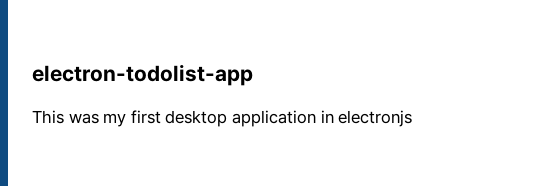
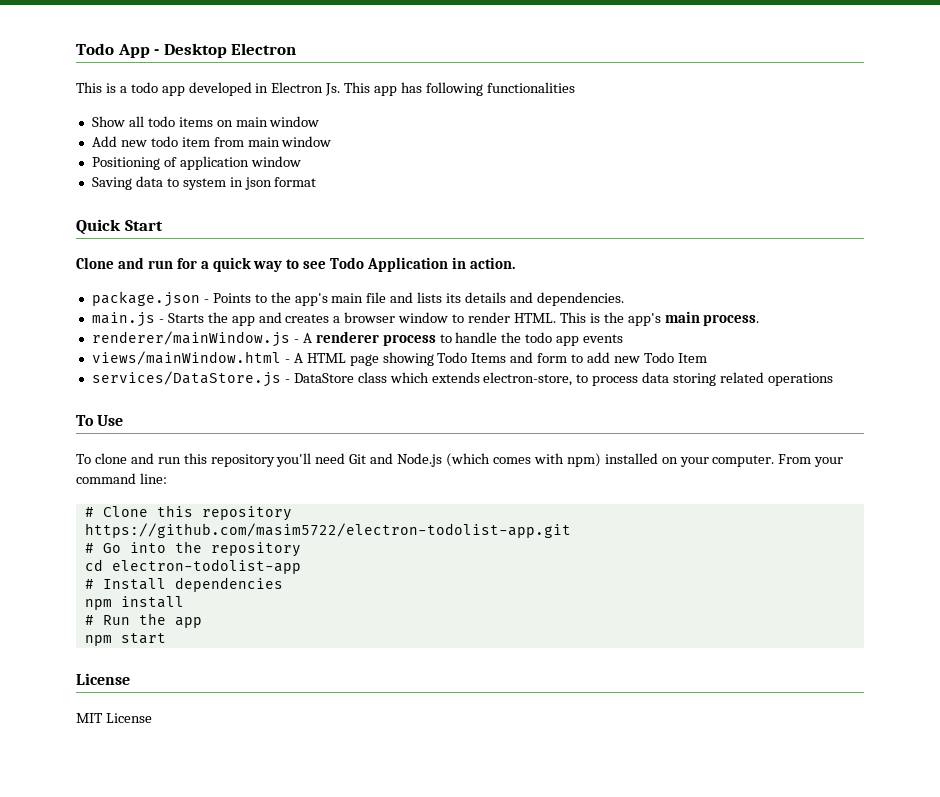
- electron-todolist-app
- This was my first desktop application in electronjs
+ Todo App - Desktop Electron
+ This is a todo app developed in Electron Js. This app has following functionalities
+ Show all todo items on main window
+ Add new todo item from main window
+ Positioning of application window
+ Saving data to system in json format
+ Quick Start
+ Clone and run for a quick way to see Todo Application in action.
+ package.json - Points to the app's main file and lists its details and dependencies.
+ main.js - Starts the app and creates a browser window to render HTML. This is the app's main process.
+ renderer/mainWindow.js - A renderer process to handle the todo app events
+ views/mainWindow.html - A HTML page showing Todo Items and form to add new Todo Item
+ services/DataStore.js - DataStore class which extends electron-store, to process data storing related operations
+ To Use
+ To clone and run this repository you'll need Git and Node.js (which comes with npm) installed on your computer. From your command line:
+ # Clone this repository
+ https://github.com/masim5722/electron-todolist-app.git
+ # Go into the repository
+ cd electron-todolist-app
+ # Install dependencies
+ npm install
+ # Run the app
+ npm start
+ License
+ MIT License

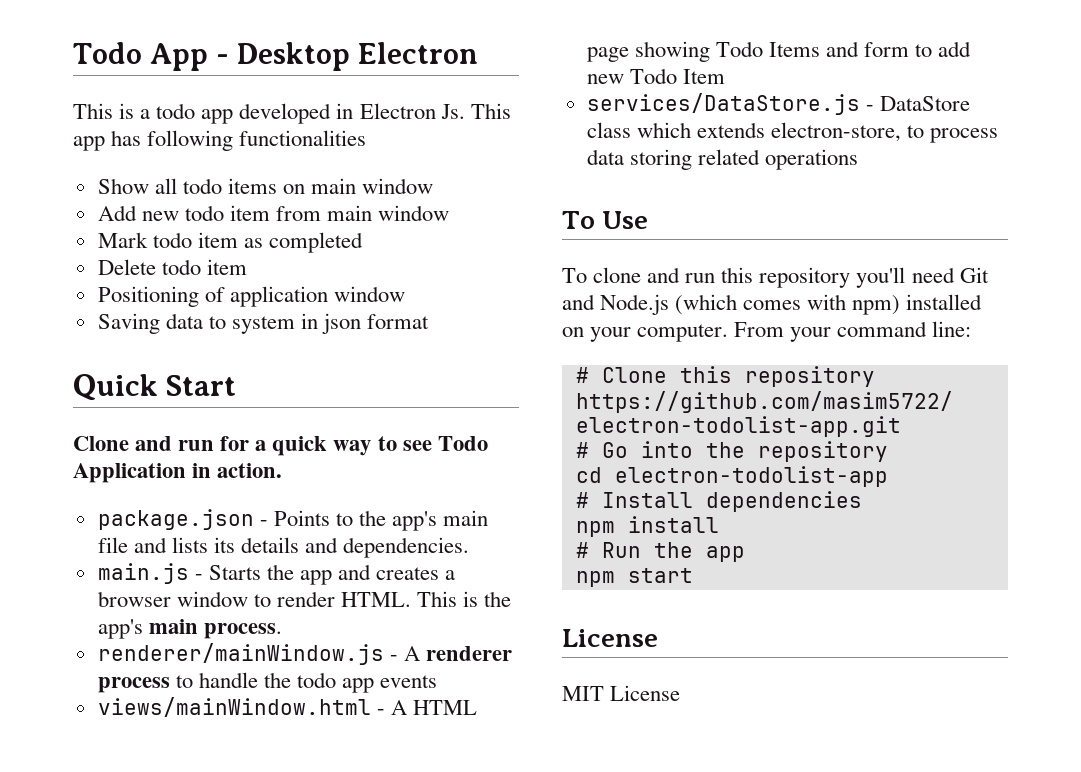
+ Mark todo item as completed
+ Delete todo item

